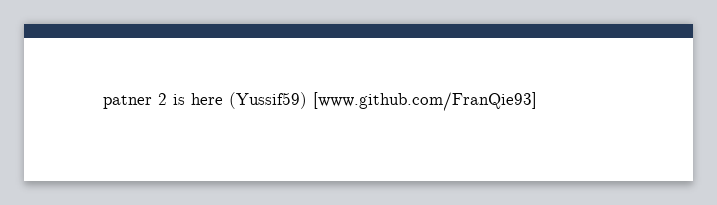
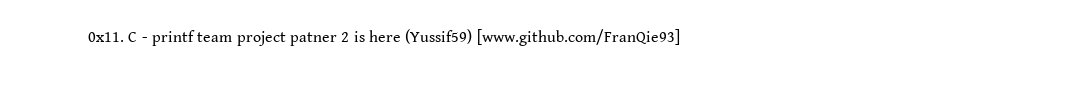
- patner 2 is here (Yussif59) [www.github.com/FranQie93]
+ 0x11. C - printf team project patner 2 is here (Yussif59) [www.github.com/FranQie93]

